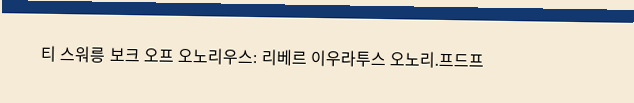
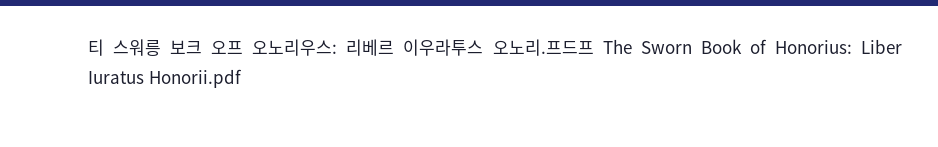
- 티 스워릉 보크 오프 오노리우스: 리베르 이우라투스 오노리.프드프
+ 티 스워릉 보크 오프 오노리우스: 리베르 이우라투스 오노리.프드프 The Sworn Book of Honorius: Liber Iuratus Honorii.pdf

